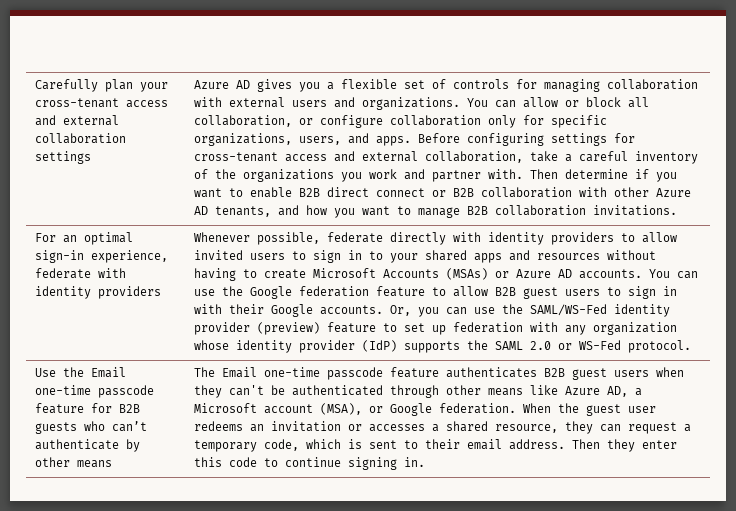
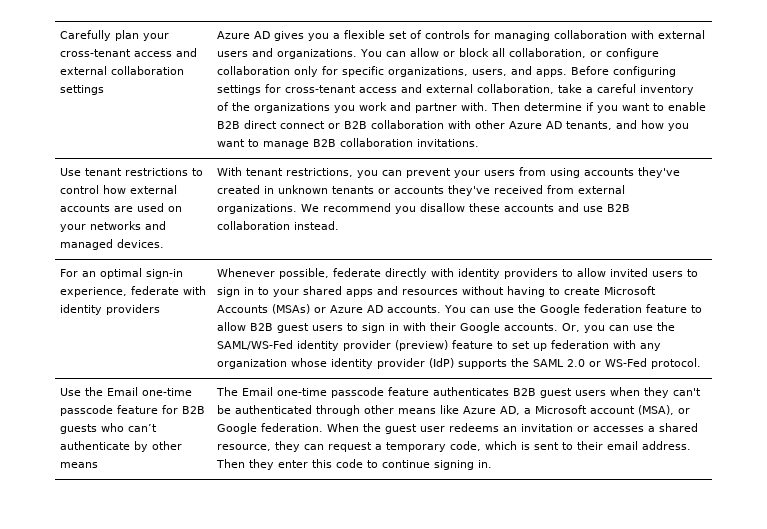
+ Use tenant restrictions to control how external accounts are used on your networks and managed devices. | With tenant restrictions, you can prevent your users from using accounts they've created in unknown tenants or accounts they've received from external organizations. We recommend you disallow these accounts and use B2B collaboration instead.

